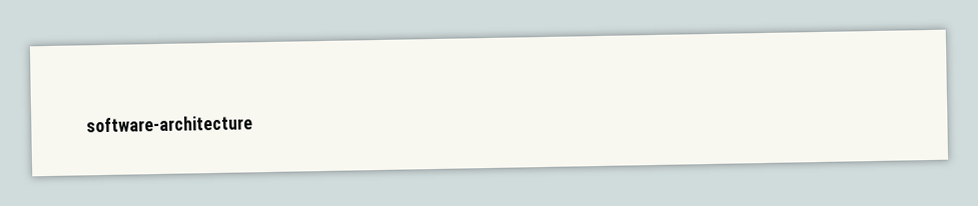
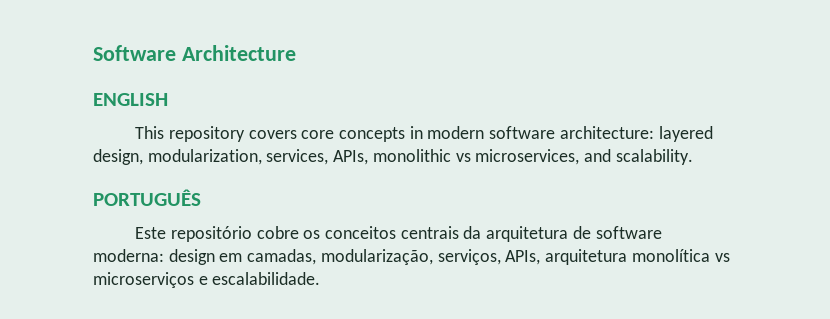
- software-architecture
+ Software Architecture
+ ENGLISH
+ This repository covers core concepts in modern software architecture: layered design, modularization, services, APIs, monolithic vs microservices, and scalability.
+ PORTUGUÊS
+ Este repositório cobre os conceitos centrais da arquitetura de software moderna: design em camadas, modularização, serviços, APIs, arquitetura monolítica vs microserviços e escalabilidade.

